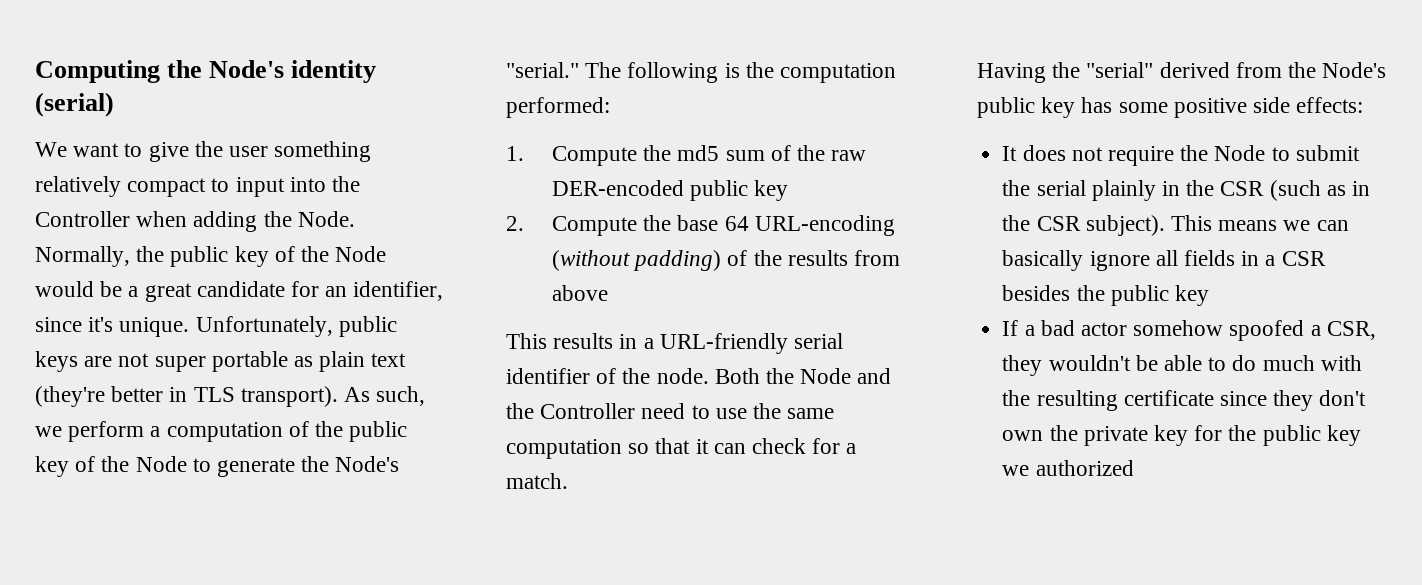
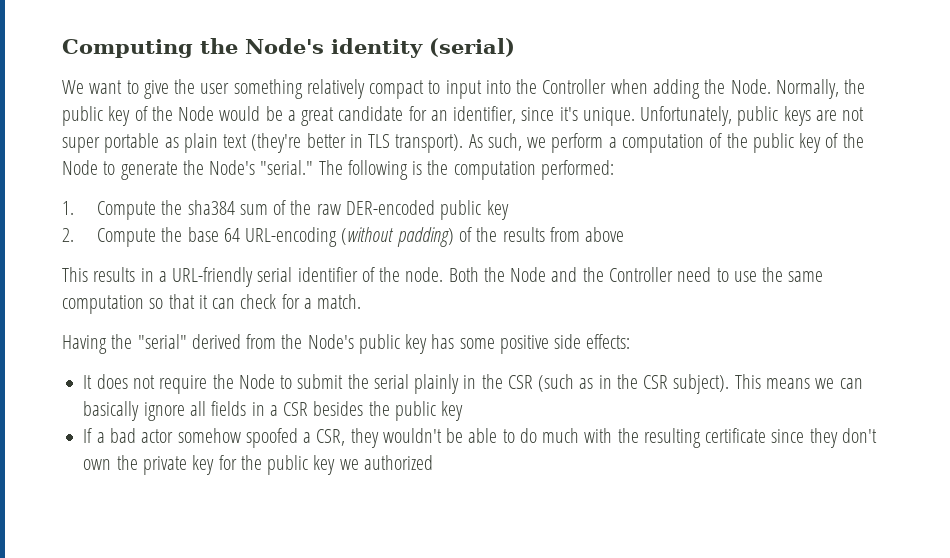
- 1. Compute the md5 sum of the raw DER-encoded public key
+ 1. Compute the sha384 sum of the raw DER-encoded public key

